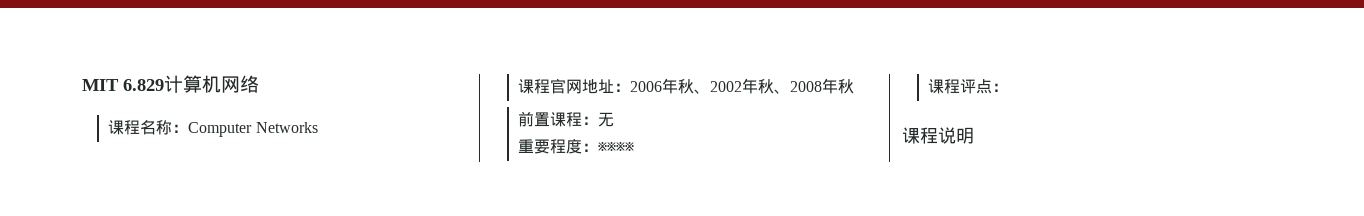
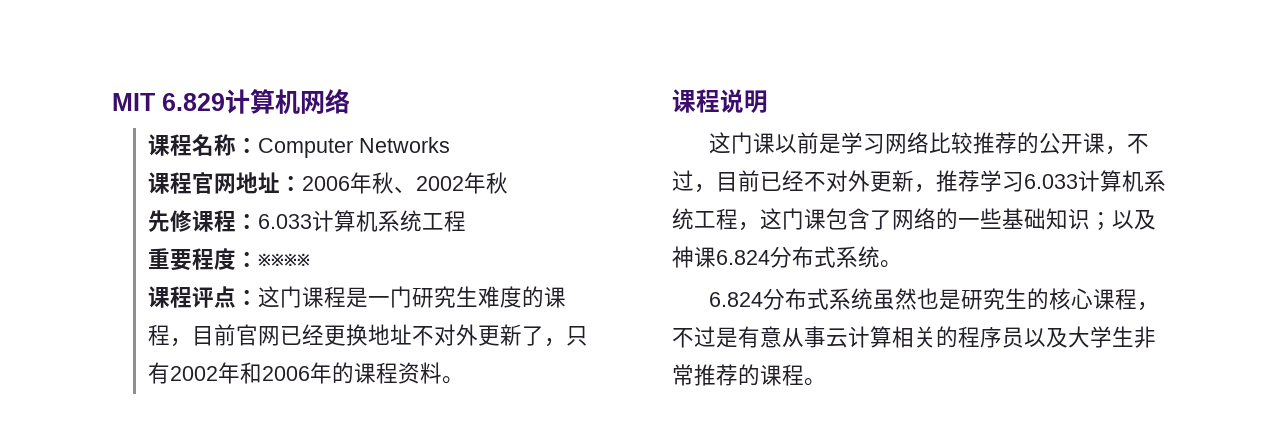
- 课程官网地址：2006年秋、2002年秋、2008年秋
- 前置课程：无
+ 课程官网地址：2006年秋、2002年秋
+ 先修课程：6.033计算机系统工程
- 课程评点：
+ 课程评点：这门课程是一门研究生难度的课程，目前官网已经更换地址不对外更新了，只有2002年和2006年的课程资料。
  课程说明
+ 这门课以前是学习网络比较推荐的公开课，不过，目前已经不对外更新，推荐学习6.033计算机系统工程，这门课包含了网络的一些基础知识；以及神课6.824分布式系统。
+ 6.824分布式系统虽然也是研究生的核心课程，不过是有意从事云计算相关的程序员以及大学生非常推荐的课程。

